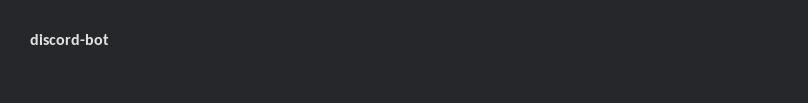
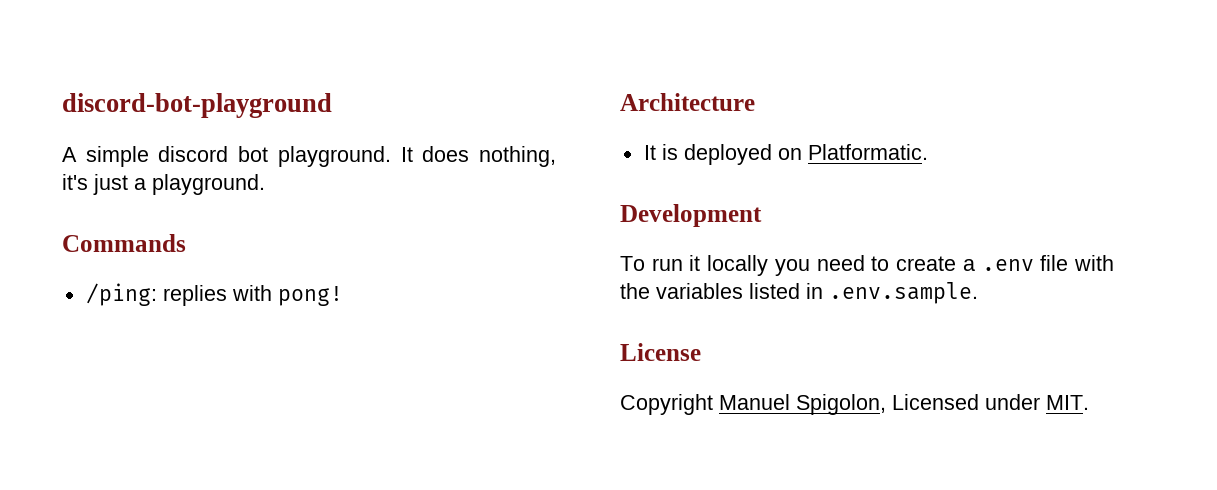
- discord-bot
+ discord-bot-playground
+ A simple discord bot playground. It does nothing, it's just a playground.
+ Commands
+ /ping: replies with pong!
+ Architecture
+ It is deployed on Platformatic.
+ Development
+ To run it locally you need to create a .env file with the variables listed in .env.sample.
+ License
+ Copyright Manuel Spigolon, Licensed under MIT.

